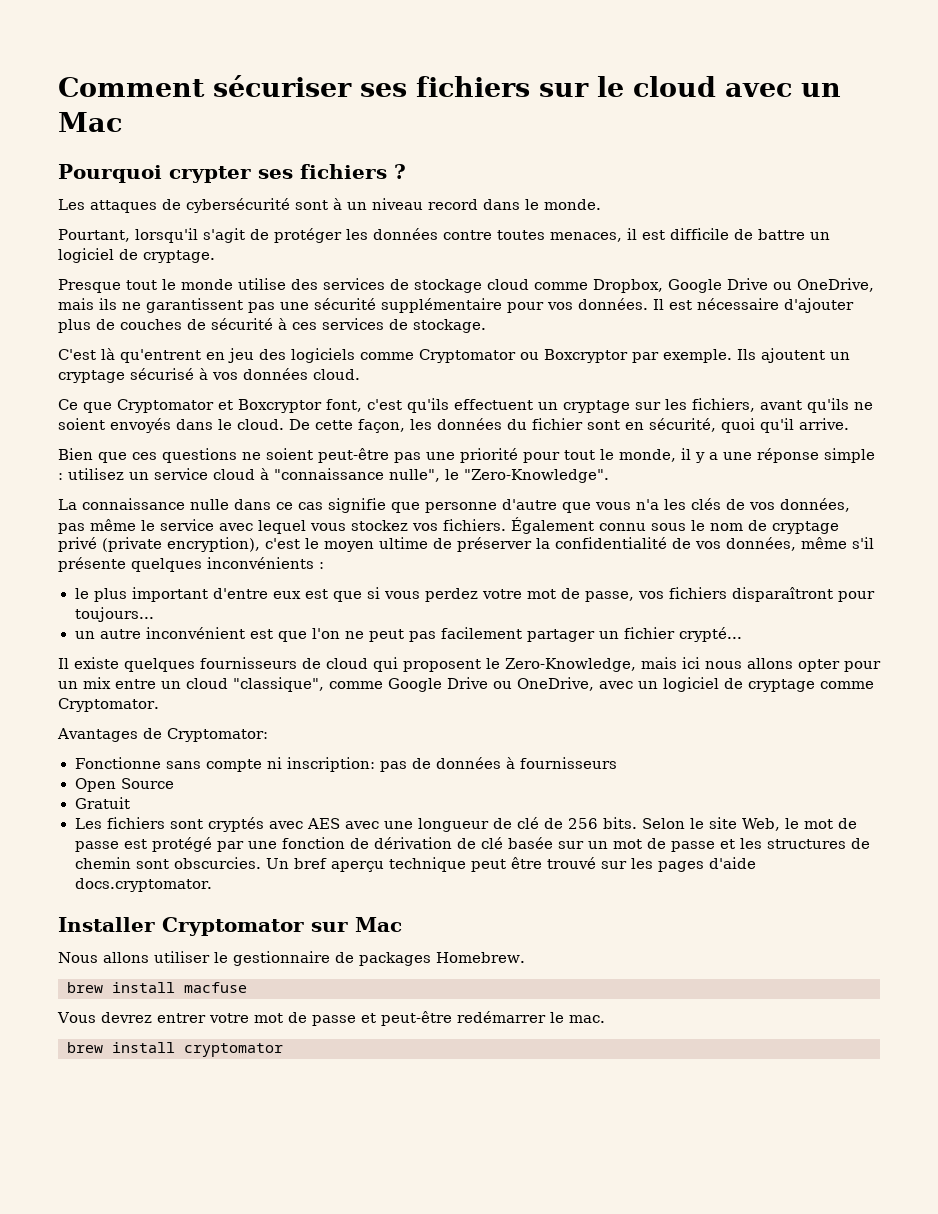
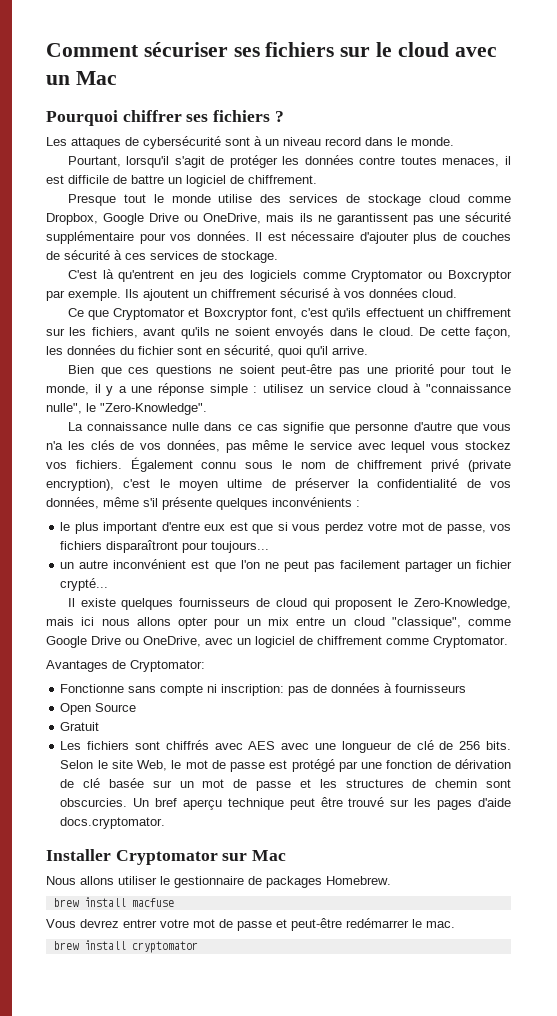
- Pourquoi crypter ses fichiers ?
+ Pourquoi chiffrer ses fichiers ?
- Pourtant, lorsqu'il s'agit de protéger les données contre toutes menaces, il est difficile de battre un logiciel de cryptage.
+ Pourtant, lorsqu'il s'agit de protéger les données contre toutes menaces, il est difficile de battre un logiciel de chiffrement.
- Ils ajoutent un cryptage sécurisé à vos données cloud.
+ Ils ajoutent un chiffrement sécurisé à vos données cloud.
- Ce que Cryptomator et Boxcryptor font, c'est qu'ils effectuent un cryptage sur les fichiers, avant qu'ils ne soient envoyés dans le cloud.
+ Ce que Cryptomator et Boxcryptor font, c'est qu'ils effectuent un chiffrement sur les fichiers, avant qu'ils ne soient envoyés dans le cloud.
- Également connu sous le nom de cryptage privé (private encryption), c'est le moyen ultime de préserver la confidentialité de vos données, même s'il présente quelques inconvénients :
+ Également connu sous le nom de chiffrement privé (private encryption), c'est le moyen ultime de préserver la confidentialité de vos données, même s'il présente quelques inconvénients :
- Il existe quelques fournisseurs de cloud qui proposent le Zero-Knowledge, mais ici nous allons opter pour un mix entre un cloud "classique", comme Google Drive ou OneDrive, avec un logiciel de cryptage comme Cryptomator.
+ Il existe quelques fournisseurs de cloud qui proposent le Zero-Knowledge, mais ici nous allons opter pour un mix entre un cloud "classique", comme Google Drive ou OneDrive, avec un logiciel de chiffrement comme Cryptomator.
- Les fichiers sont cryptés avec AES avec une longueur de clé de 256 bits.
+ Les fichiers sont chiffrés avec AES avec une longueur de clé de 256 bits.

